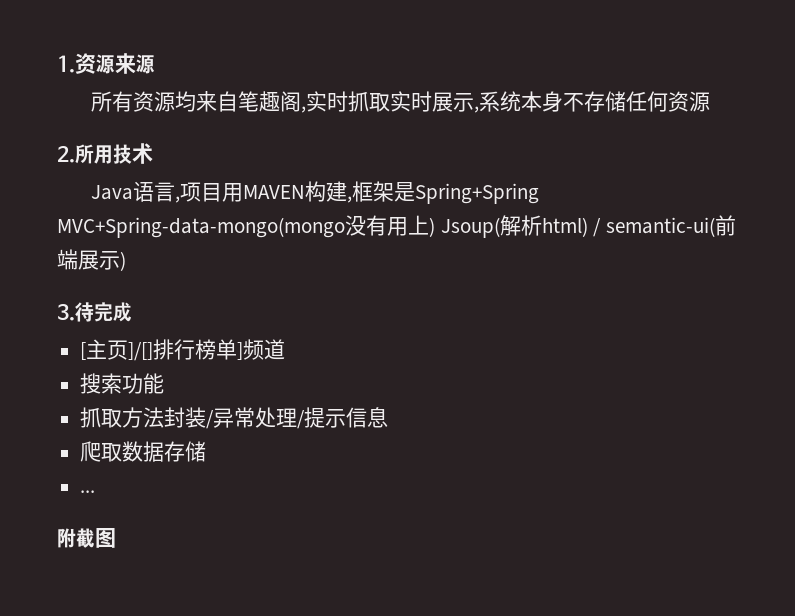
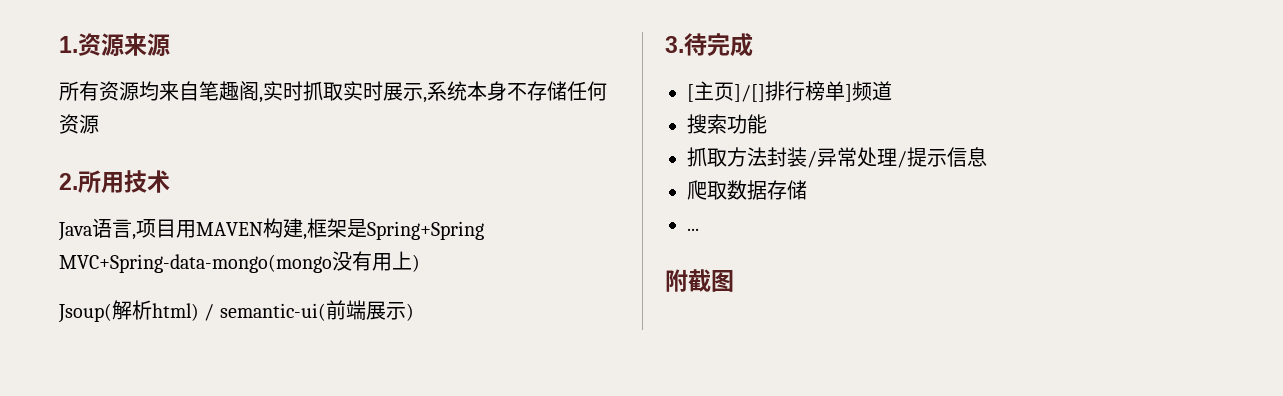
- Java语言,项目用MAVEN构建,框架是Spring+Spring MVC+Spring-data-mongo(mongo没有用上) Jsoup(解析html) / semantic-ui(前端展示)
+ Java语言,项目用MAVEN构建,框架是Spring+Spring MVC+Spring-data-mongo(mongo没有用上)
+ Jsoup(解析html) / semantic-ui(前端展示)

